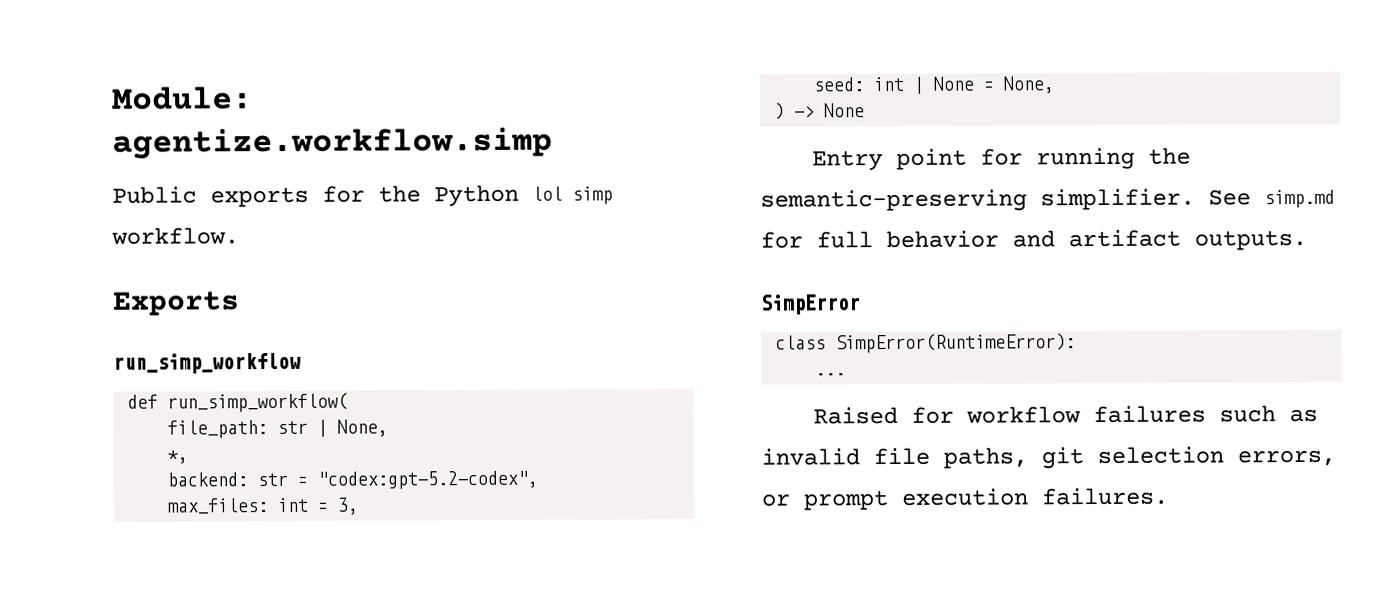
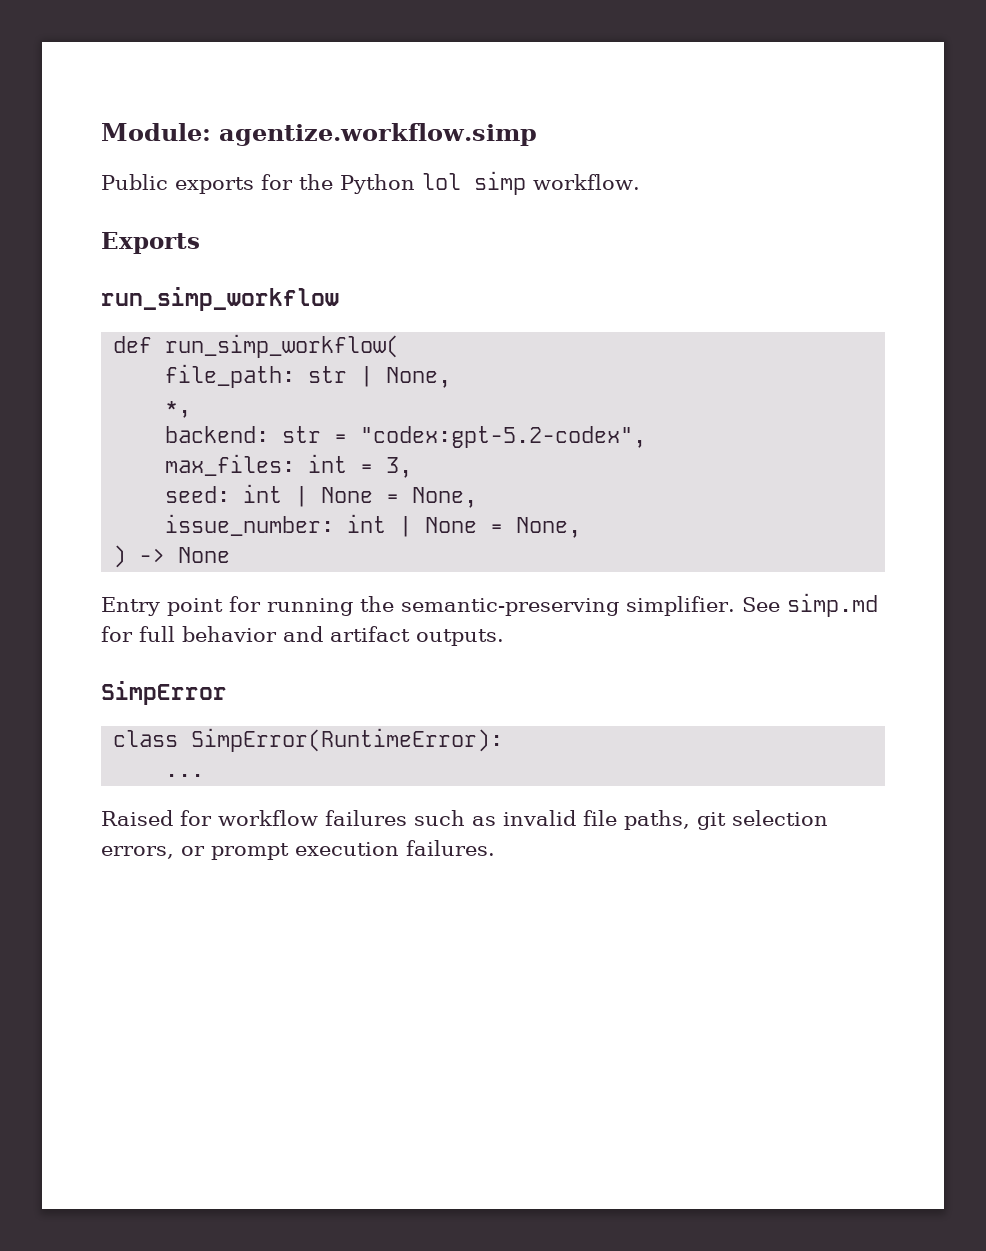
+ issue_number: int | None = None,

